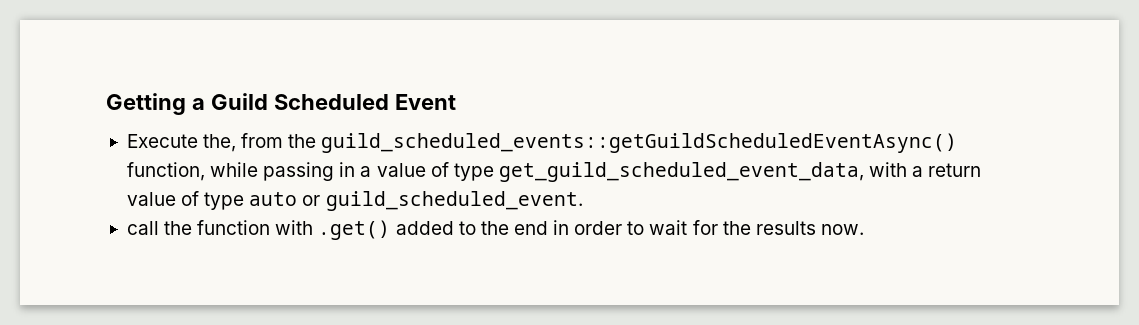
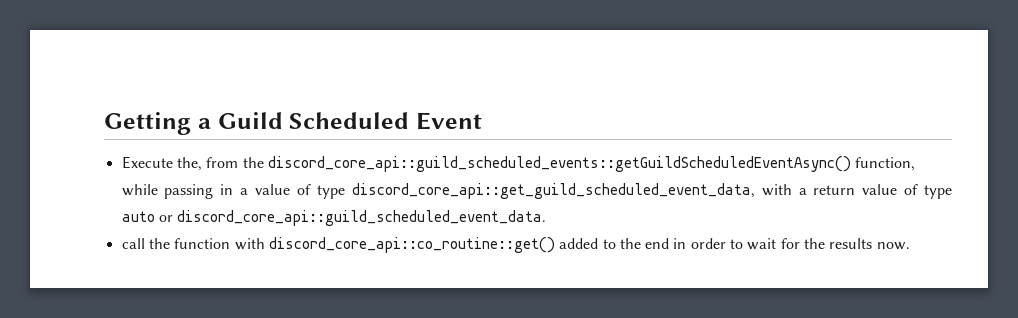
- Execute the, from the guild_scheduled_events::getGuildScheduledEventAsync() function, while passing in a value of type get_guild_scheduled_event_data, with a return value of type auto or guild_scheduled_event.
+ Execute the, from the discord_core_api::guild_scheduled_events::getGuildScheduledEventAsync() function, while passing in a value of type discord_core_api::get_guild_scheduled_event_data, with a return value of type auto or discord_core_api::guild_scheduled_event_data.
- call the function with .get() added to the end in order to wait for the results now.
+ call the function with discord_core_api::co_routine::get() added to the end in order to wait for the results now.

